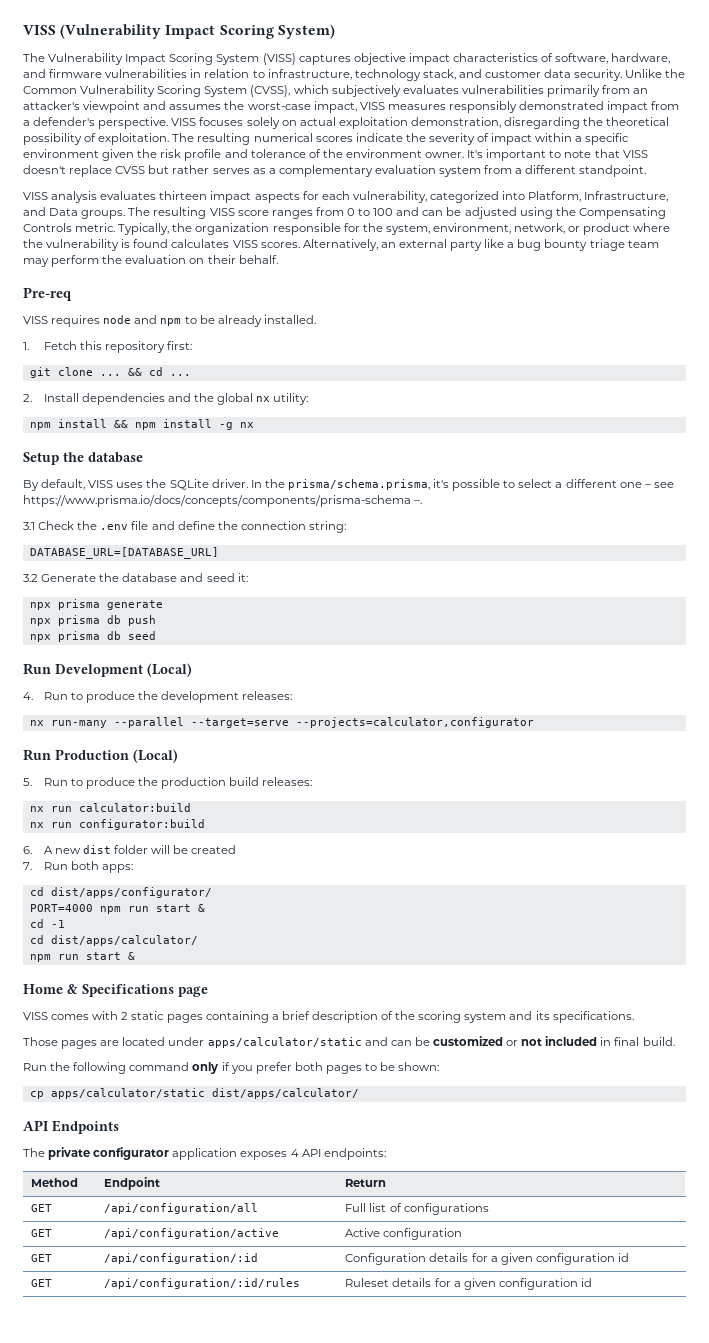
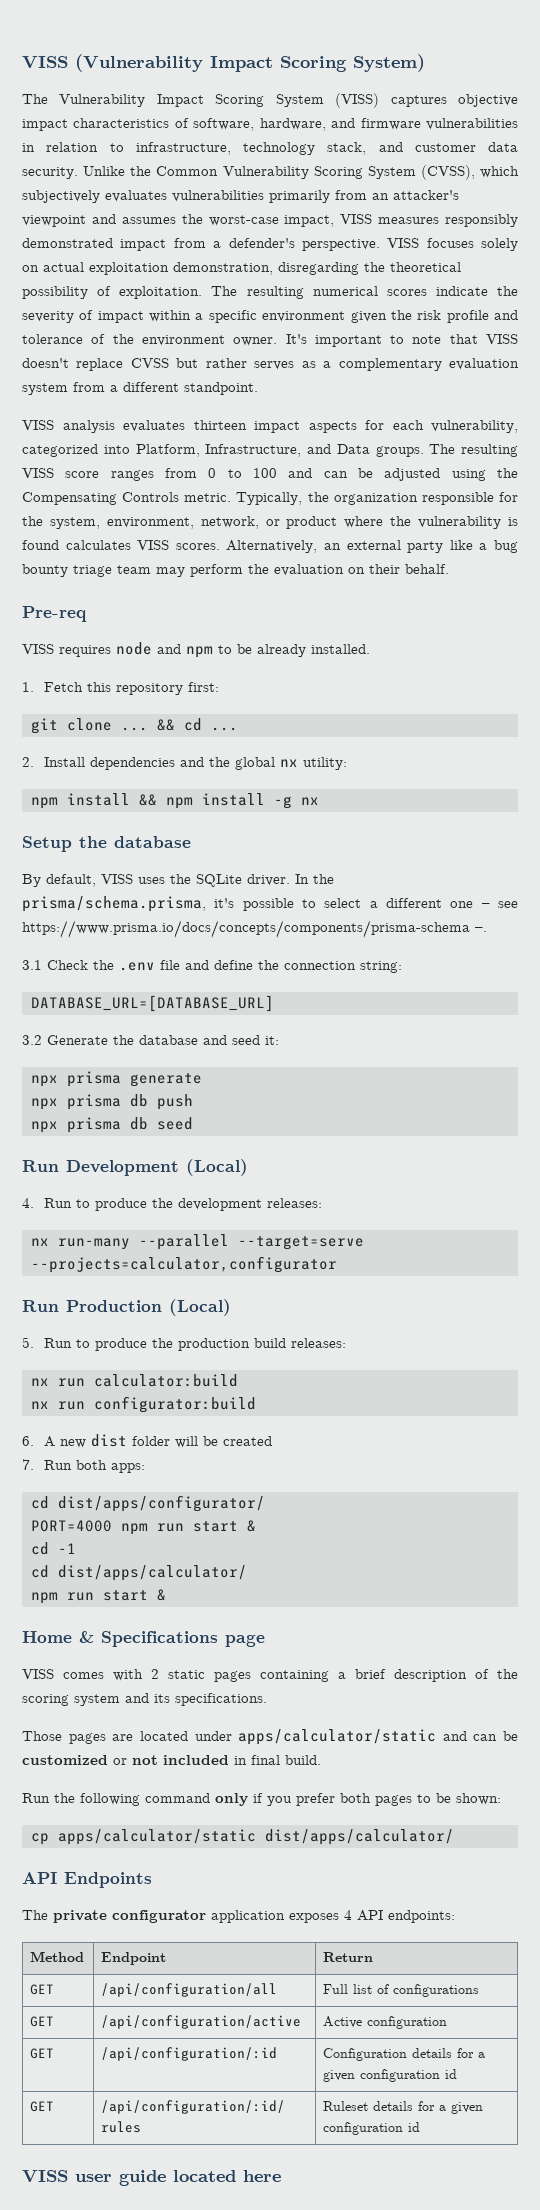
+ VISS user guide located here

